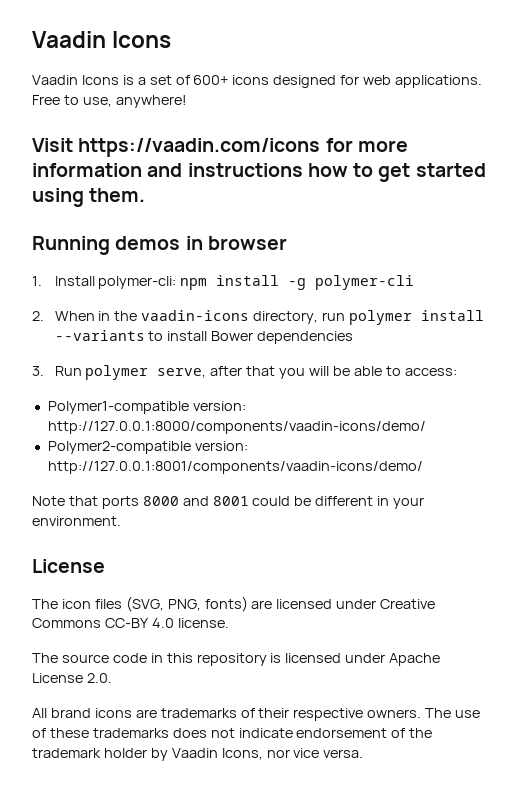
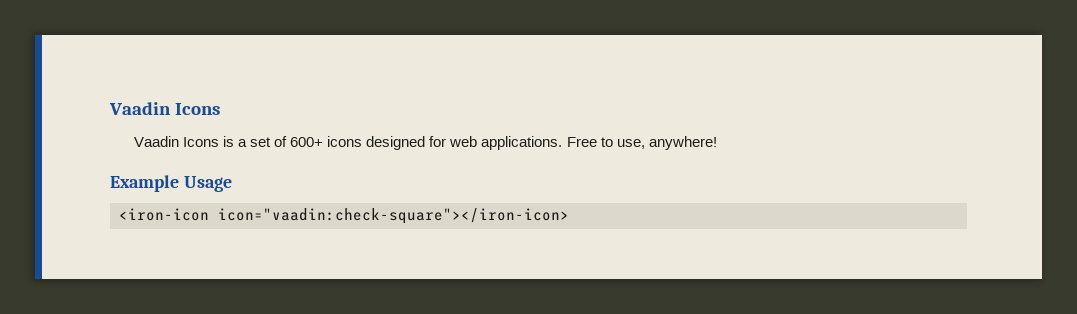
- Visit https://vaadin.com/icons for more information and instructions how to get started using them.
- Running demos in browser
- 1. Install polymer-cli: npm install -g polymer-cli
- 2. When in the vaadin-icons directory, run polymer install --variants to install Bower dependencies
- 3. Run polymer serve, after that you will be able to access:
- Polymer1-compatible version: http://127.0.0.1:8000/components/vaadin-icons/demo/
- Polymer2-compatible version: http://127.0.0.1:8001/components/vaadin-icons/demo/
- Note that ports 8000 and 8001 could be different in your environment.
- License
- The icon files (SVG, PNG, fonts) are licensed under Creative Commons CC-BY 4.0 license.
- The source code in this repository is licensed under Apache License 2.0.
- All brand icons are trademarks of their respective owners. The use of these trademarks does not indicate endorsement of the trademark holder by Vaadin Icons, nor vice versa.
+ Example Usage
+ <iron-icon icon="vaadin:check-square"></iron-icon>

